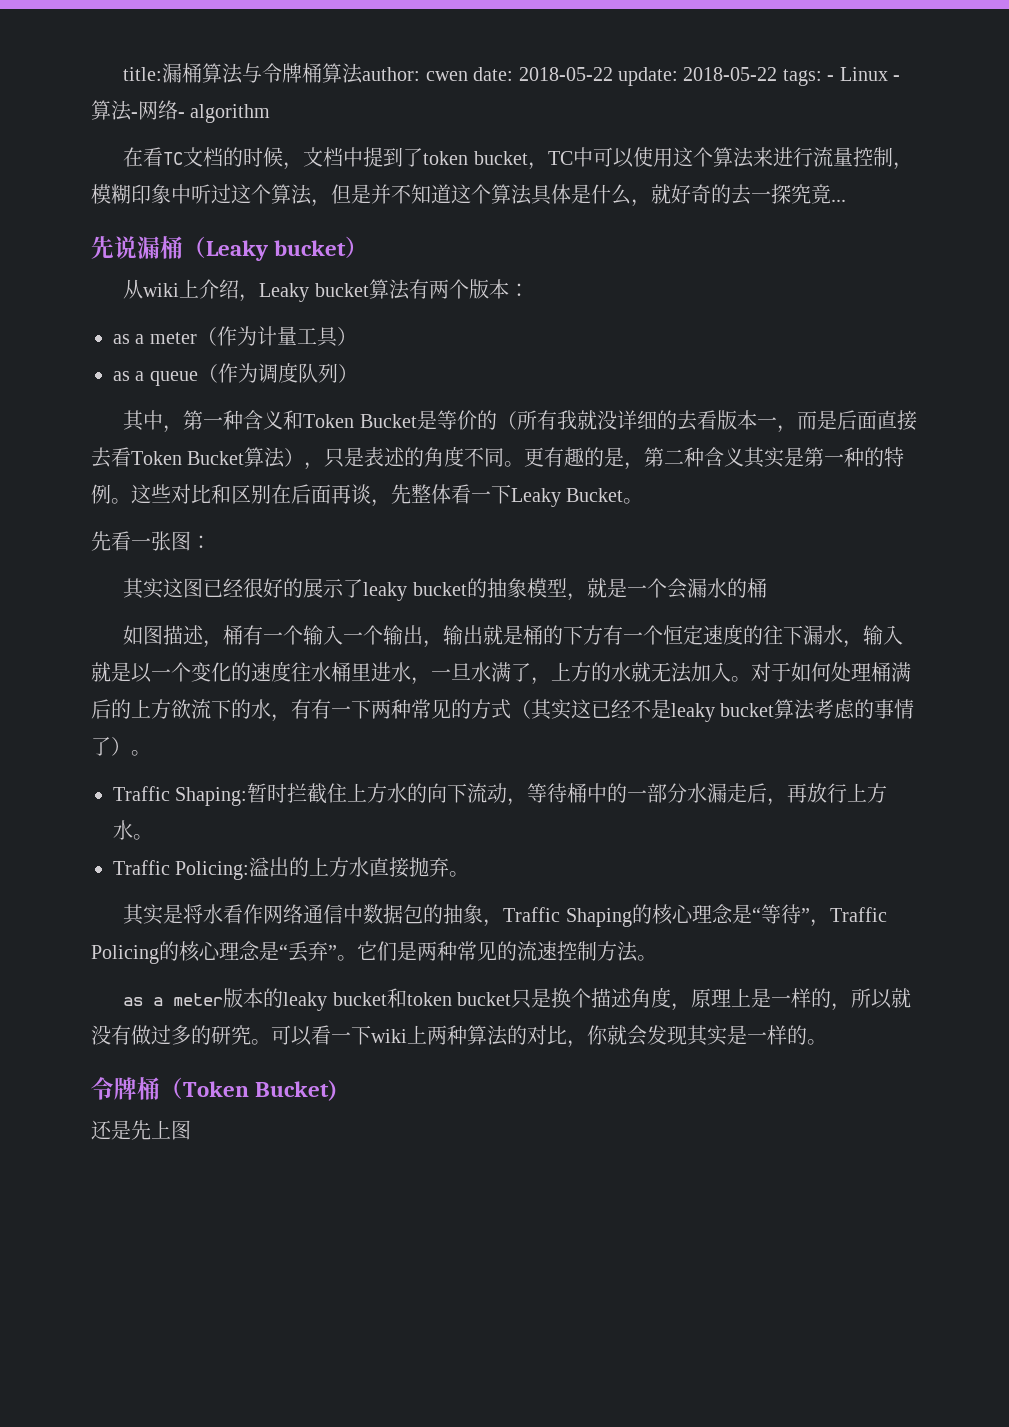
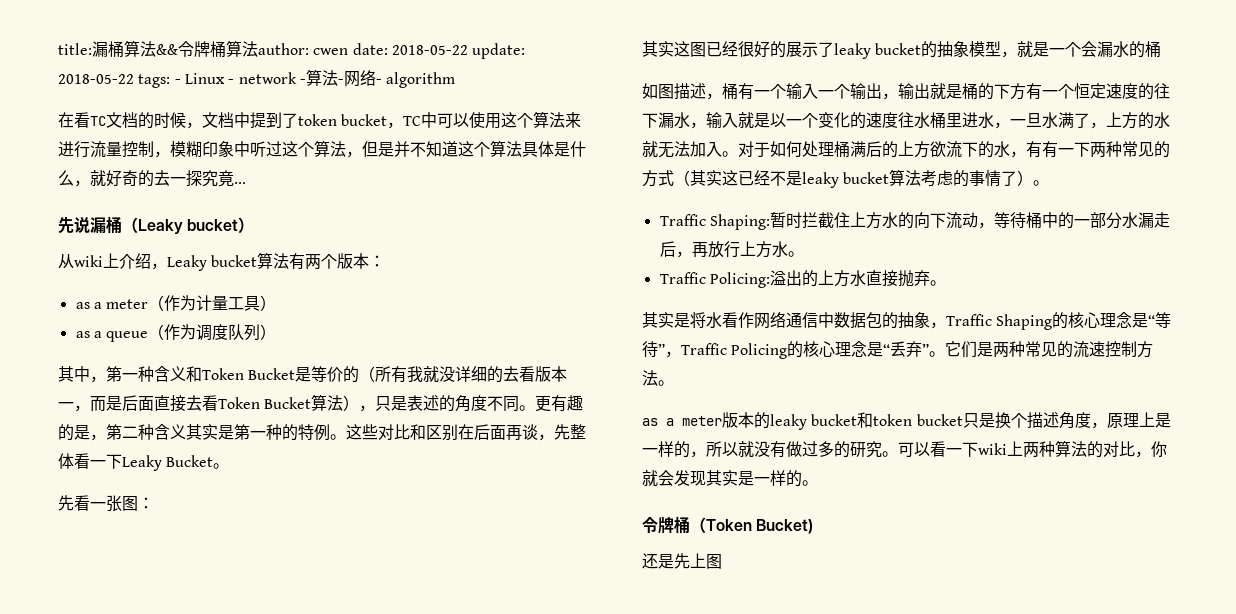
- title:漏桶算法与令牌桶算法author: cwen date: 2018-05-22 update: 2018-05-22 tags: - Linux -算法-网络- algorithm
+ title:漏桶算法&&令牌桶算法author: cwen date: 2018-05-22 update: 2018-05-22 tags: - Linux - network -算法-网络- algorithm

